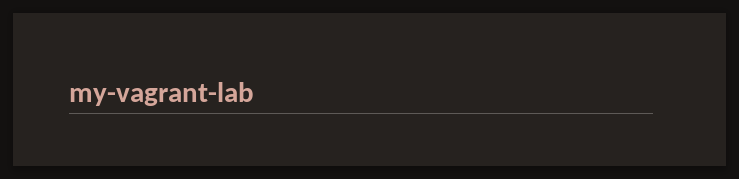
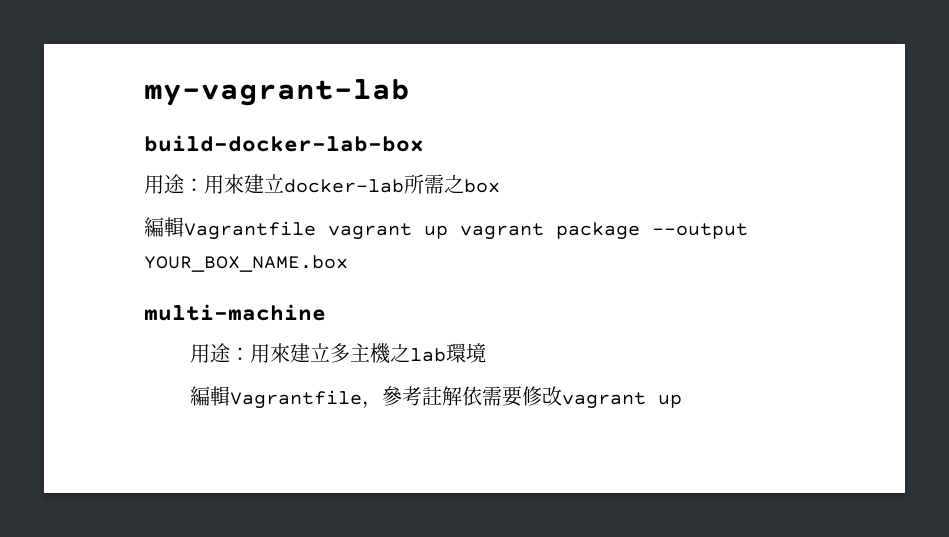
+ build-docker-lab-box
+ 用途：用來建立docker-lab所需之box
+ 編輯Vagrantfile vagrant up vagrant package --output YOUR_BOX_NAME.box
+ multi-machine
+ 用途：用來建立多主機之lab環境
+ 編輯Vagrantfile，參考註解依需要修改vagrant up

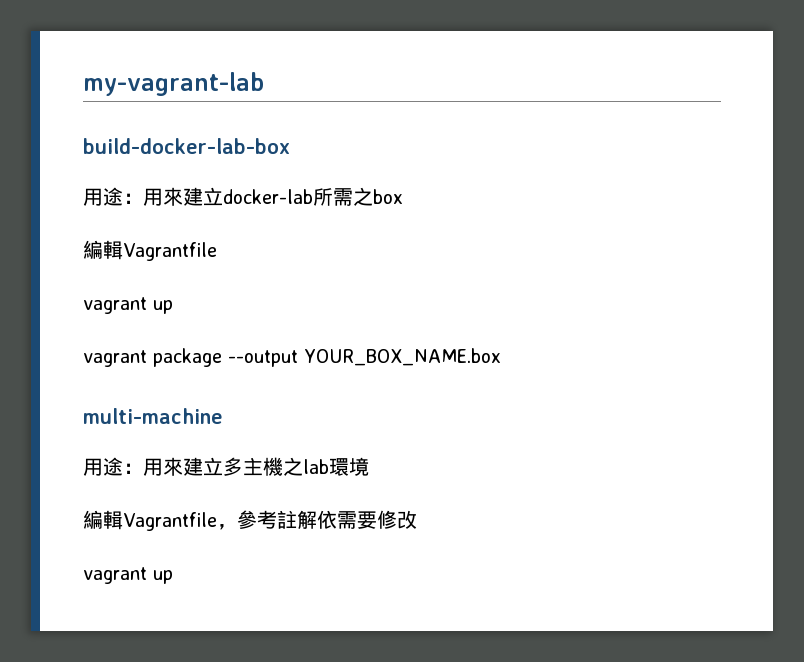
  用途：用來建立docker-lab所需之box
- 編輯Vagrantfile vagrant up vagrant package --output YOUR_BOX_NAME.box
+ 編輯Vagrantfile
+ vagrant up
+ vagrant package --output YOUR_BOX_NAME.box
- 編輯Vagrantfile，參考註解依需要修改vagrant up
+ 編輯Vagrantfile，參考註解依需要修改
+ vagrant up

